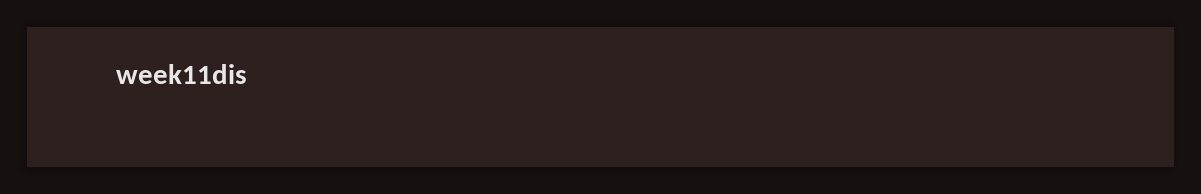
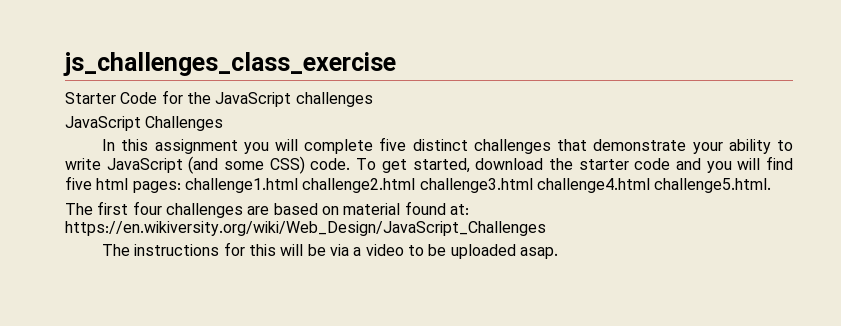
- week11dis
+ js_challenges_class_exercise
+ Starter Code for the JavaScript challenges
+ JavaScript Challenges
+ In this assignment you will complete five distinct challenges that demonstrate your ability to write JavaScript (and some CSS) code. To get started, download the starter code and you will find five html pages: challenge1.html challenge2.html challenge3.html challenge4.html challenge5.html.
+ The first four challenges are based on material found at: https://en.wikiversity.org/wiki/Web_Design/JavaScript_Challenges
+ The instructions for this will be via a video to be uploaded asap.

